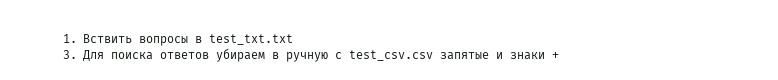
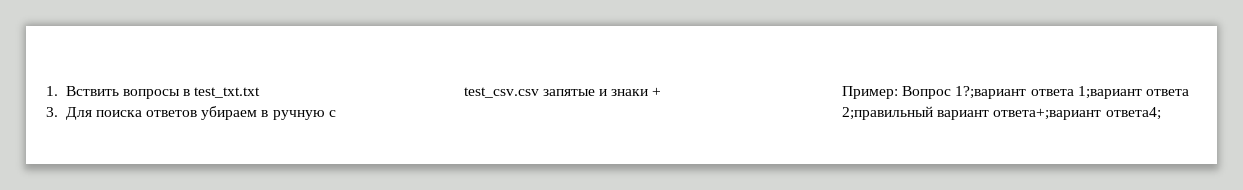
+ Пример: Вопрос 1?;вариант ответа 1;вариант ответа 2;правильный вариант ответа+;вариант ответа4;

